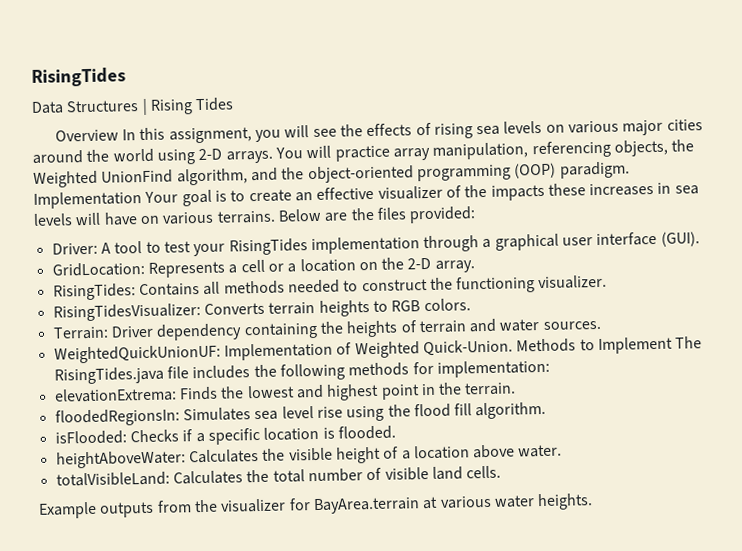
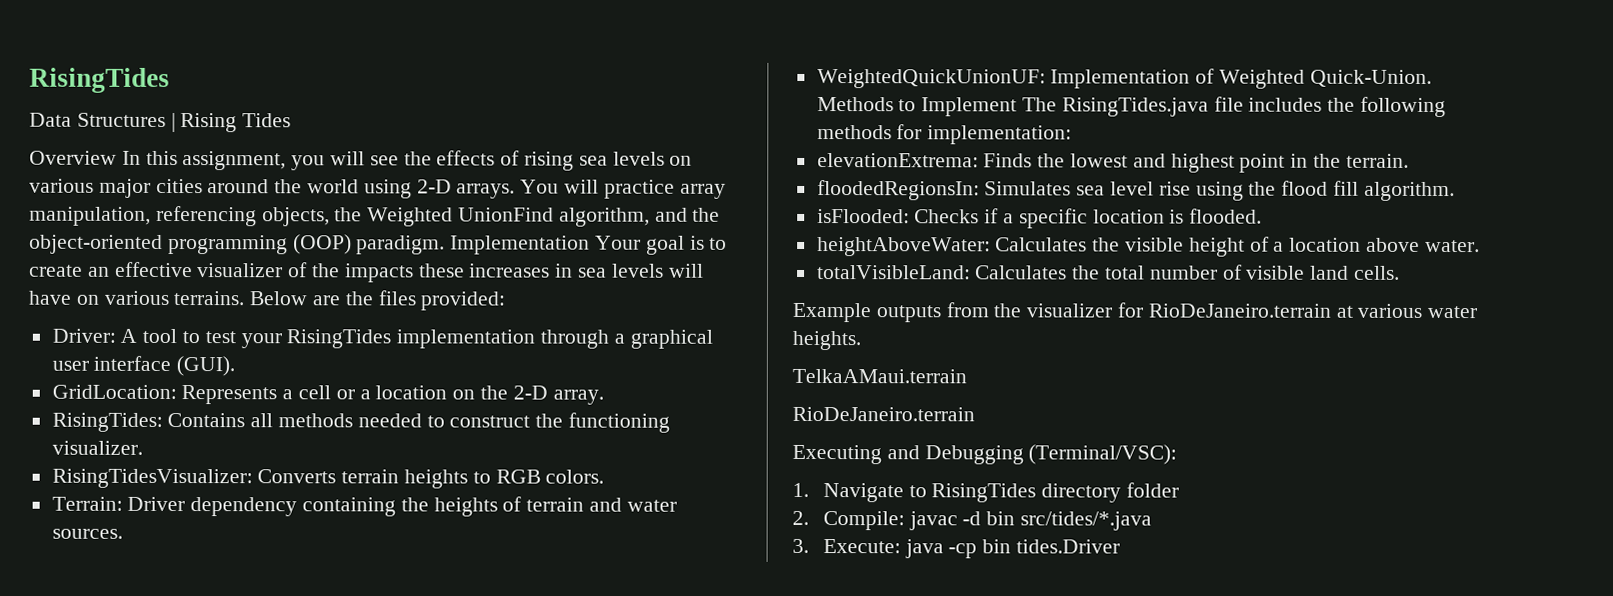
- Example outputs from the visualizer for BayArea.terrain at various water heights.
+ Example outputs from the visualizer for RioDeJaneiro.terrain at various water heights.
+ TelkaAMaui.terrain
+ RioDeJaneiro.terrain
+ Executing and Debugging (Terminal/VSC):
+ 1. Navigate to RisingTides directory folder
+ 2. Compile: javac -d bin src/tides/*.java
+ 3. Execute: java -cp bin tides.Driver

